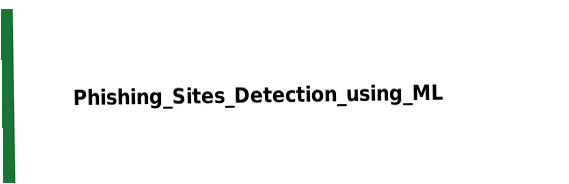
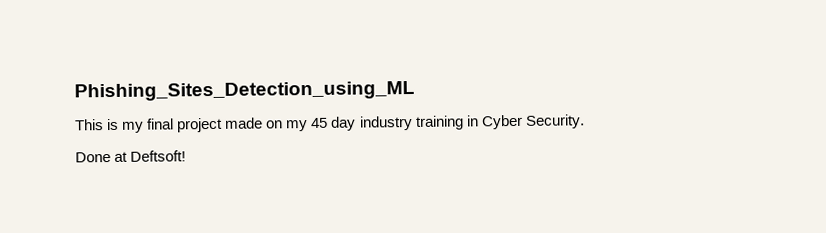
+ This is my final project made on my 45 day industry training in Cyber Security.
+ Done at Deftsoft!

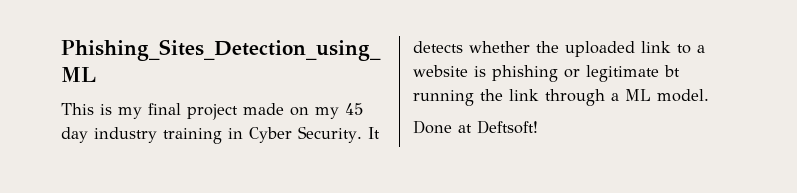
+ It detects whether the uploaded link to a website is phishing or legitimate bt running the link through a ML model.

